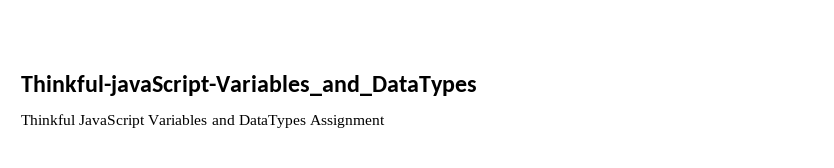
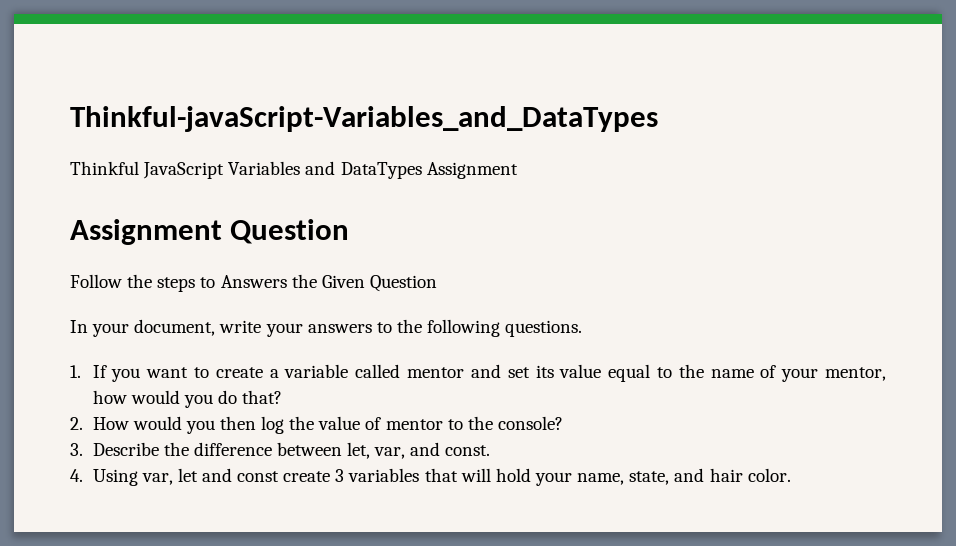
+ Assignment Question
+ Follow the steps to Answers the Given Question
+ In your document, write your answers to the following questions.
+ 1. If you want to create a variable called mentor and set its value equal to the name of your mentor, how would you do that?
+ 2. How would you then log the value of mentor to the console?
+ 3. Describe the difference between let, var, and const.
+ 4. Using var, let and const create 3 variables that will hold your name, state, and hair color.

